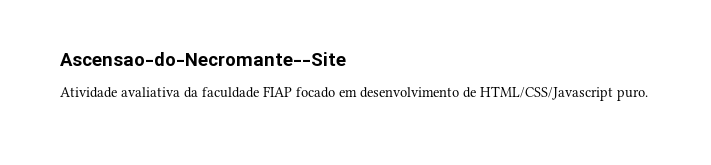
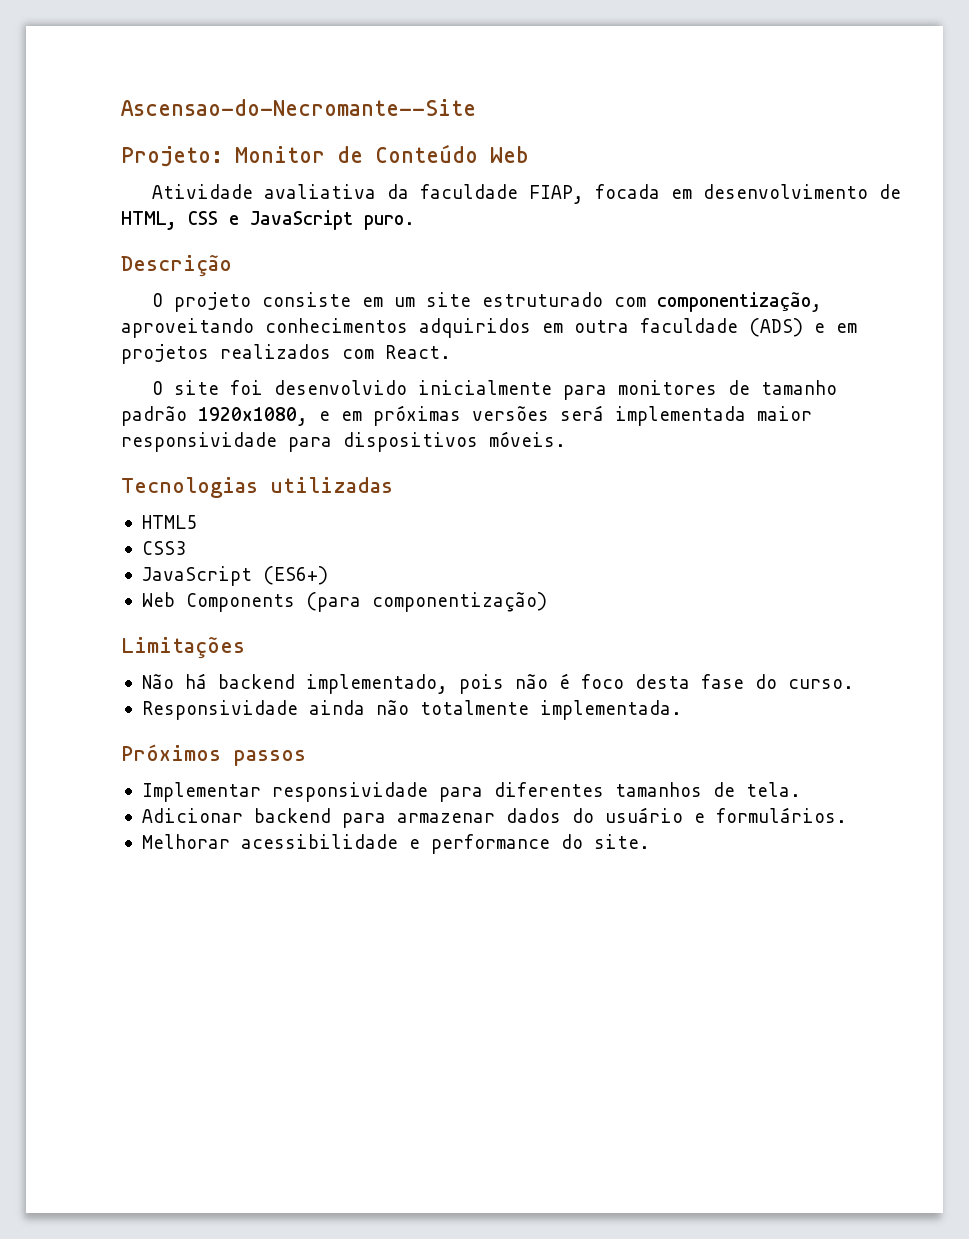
+ Projeto: Monitor de Conteúdo Web
- Atividade avaliativa da faculdade FIAP focado em desenvolvimento de HTML/CSS/Javascript puro.
+ Atividade avaliativa da faculdade FIAP, focada em desenvolvimento de HTML, CSS e JavaScript puro.
+ Descrição
+ O projeto consiste em um site estruturado com componentização, aproveitando conhecimentos adquiridos em outra faculdade (ADS) e em projetos realizados com React.
+ O site foi desenvolvido inicialmente para monitores de tamanho padrão 1920x1080, e em próximas versões será implementada maior responsividade para dispositivos móveis.
+ Tecnologias utilizadas
+ HTML5
+ CSS3
+ JavaScript (ES6+)
+ Web Components (para componentização)
+ Limitações
+ Não há backend implementado, pois não é foco desta fase do curso.
+ Responsividade ainda não totalmente implementada.
+ Próximos passos
+ Implementar responsividade para diferentes tamanhos de tela.
+ Adicionar backend para armazenar dados do usuário e formulários.
+ Melhorar acessibilidade e performance do site.

